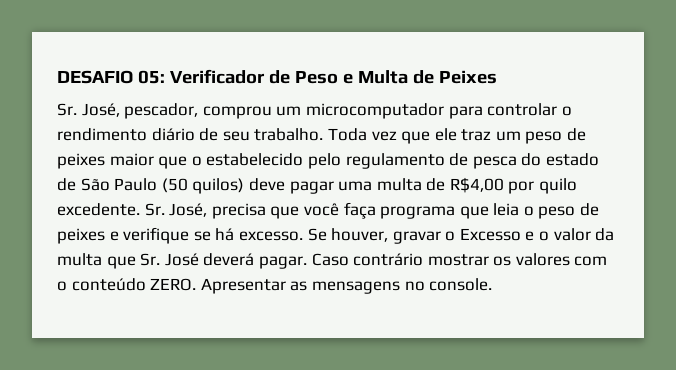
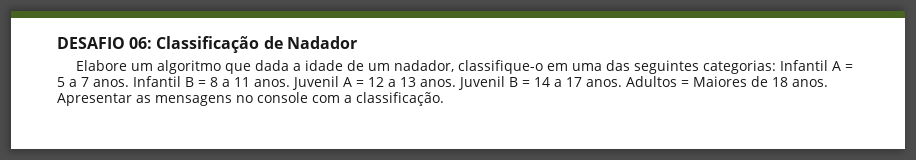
- DESAFIO 05: Verificador de Peso e Multa de Peixes
- Sr. José, pescador, comprou um microcomputador para controlar o rendimento diário de seu trabalho. Toda vez que ele traz um peso de peixes maior que o estabelecido pelo regulamento de pesca do estado de São Paulo (50 quilos) deve pagar uma multa de R$4,00 por quilo excedente. Sr. José, precisa que você faça programa que leia o peso de peixes e verifique se há excesso. Se houver, gravar o Excesso e o valor da multa que Sr. José deverá pagar. Caso contrário mostrar os valores com o conteúdo ZERO. Apresentar as mensagens no console.
+ DESAFIO 06: Classificação de Nadador
+ Elabore um algoritmo que dada a idade de um nadador, classifique-o em uma das seguintes categorias: Infantil A = 5 a 7 anos. Infantil B = 8 a 11 anos. Juvenil A = 12 a 13 anos. Juvenil B = 14 a 17 anos. Adultos = Maiores de 18 anos. Apresentar as mensagens no console com a classificação.

